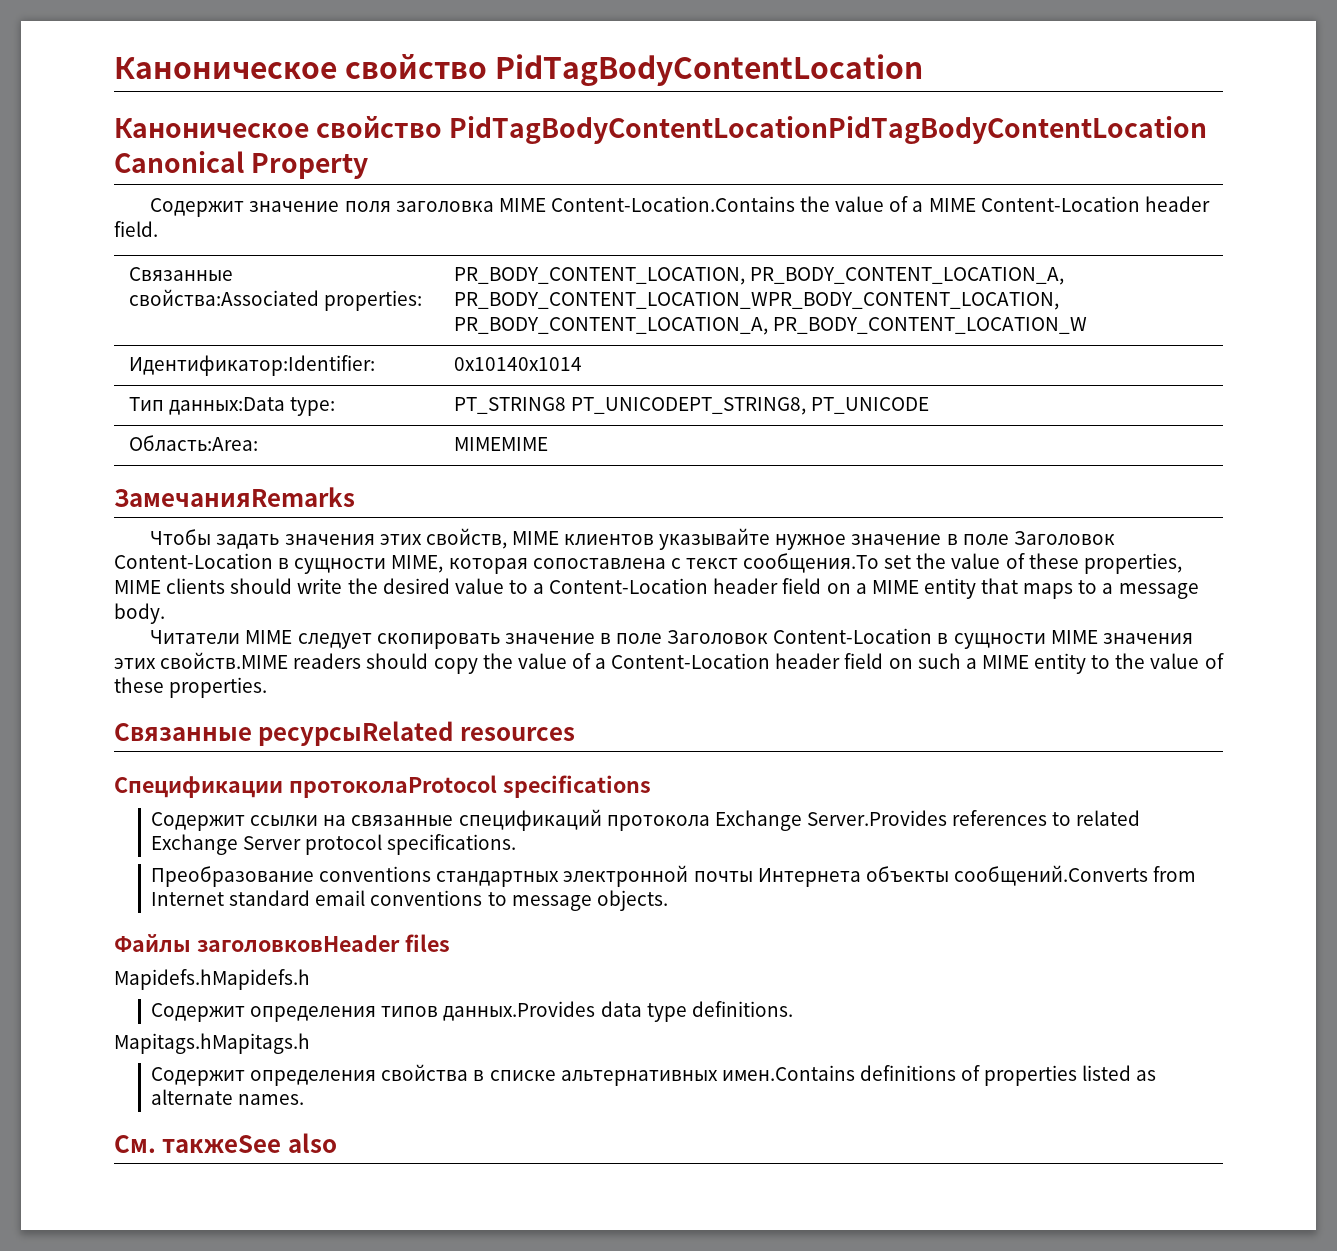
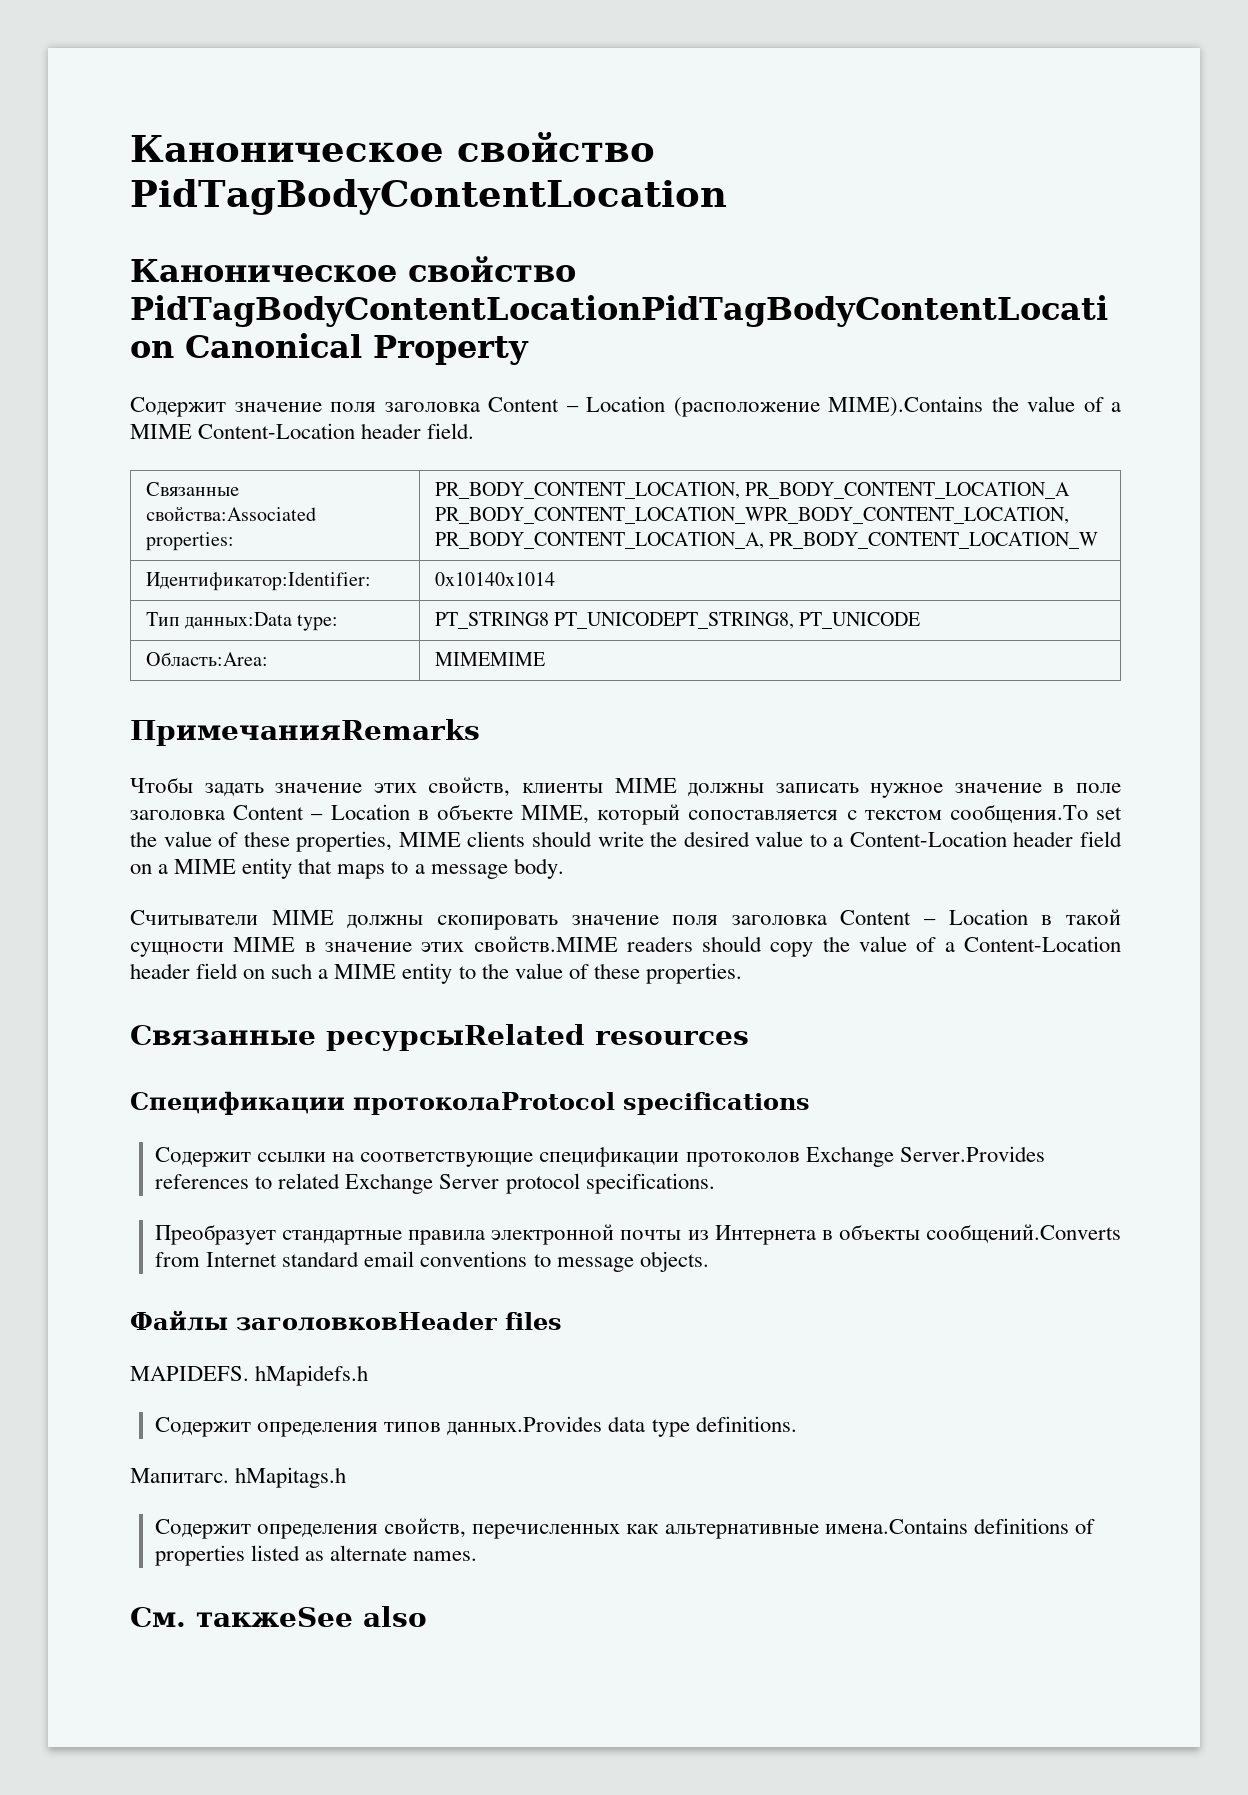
- Содержит значение поля заголовка MIME Content-Location.Contains the value of a MIME Content-Location header field.
+ Содержит значение поля заголовка Content – Location (расположение MIME).Contains the value of a MIME Content-Location header field.
- Связанные свойства:Associated properties: | PR_BODY_CONTENT_LOCATION, PR_BODY_CONTENT_LOCATION_A, PR_BODY_CONTENT_LOCATION_WPR_BODY_CONTENT_LOCATION, PR_BODY_CONTENT_LOCATION_A, PR_BODY_CONTENT_LOCATION_W
+ Связанные свойства:Associated properties: | PR_BODY_CONTENT_LOCATION, PR_BODY_CONTENT_LOCATION_A PR_BODY_CONTENT_LOCATION_WPR_BODY_CONTENT_LOCATION, PR_BODY_CONTENT_LOCATION_A, PR_BODY_CONTENT_LOCATION_W
- ЗамечанияRemarks
+ ПримечанияRemarks
- Чтобы задать значения этих свойств, MIME клиентов указывайте нужное значение в поле Заголовок Content-Location в сущности MIME, которая сопоставлена с текст сообщения.To set the value of these properties, MIME clients should write the desired value to a Content-Location header field on a MIME entity that maps to a message body.
+ Чтобы задать значение этих свойств, клиенты MIME должны записать нужное значение в поле заголовка Content – Location в объекте MIME, который сопоставляется с текстом сообщения.To set the value of these properties, MIME clients should write the desired value to a Content-Location header field on a MIME entity that maps to a message body.
- Читатели MIME следует скопировать значение в поле Заголовок Content-Location в сущности MIME значения этих свойств.MIME readers should copy the value of a Content-Location header field on such a MIME entity to the value of these properties.
+ Считыватели MIME должны скопировать значение поля заголовка Content – Location в такой сущности MIME в значение этих свойств.MIME readers should copy the value of a Content-Location header field on such a MIME entity to the value of these properties.
- Содержит ссылки на связанные спецификаций протокола Exchange Server.Provides references to related Exchange Server protocol specifications.
+ Содержит ссылки на соответствующие спецификации протоколов Exchange Server.Provides references to related Exchange Server protocol specifications.
- Преобразование conventions стандартных электронной почты Интернета объекты сообщений.Converts from Internet standard email conventions to message objects.
+ Преобразует стандартные правила электронной почты из Интернета в объекты сообщений.Converts from Internet standard email conventions to message objects.
- Mapidefs.hMapidefs.h
+ MAPIDEFS. hMapidefs.h
- Mapitags.hMapitags.h
- Содержит определения свойства в списке альтернативных имен.Contains definitions of properties listed as alternate names.
+ Мапитагс. hMapitags.h
+ Содержит определения свойств, перечисленных как альтернативные имена.Contains definitions of properties listed as alternate names.

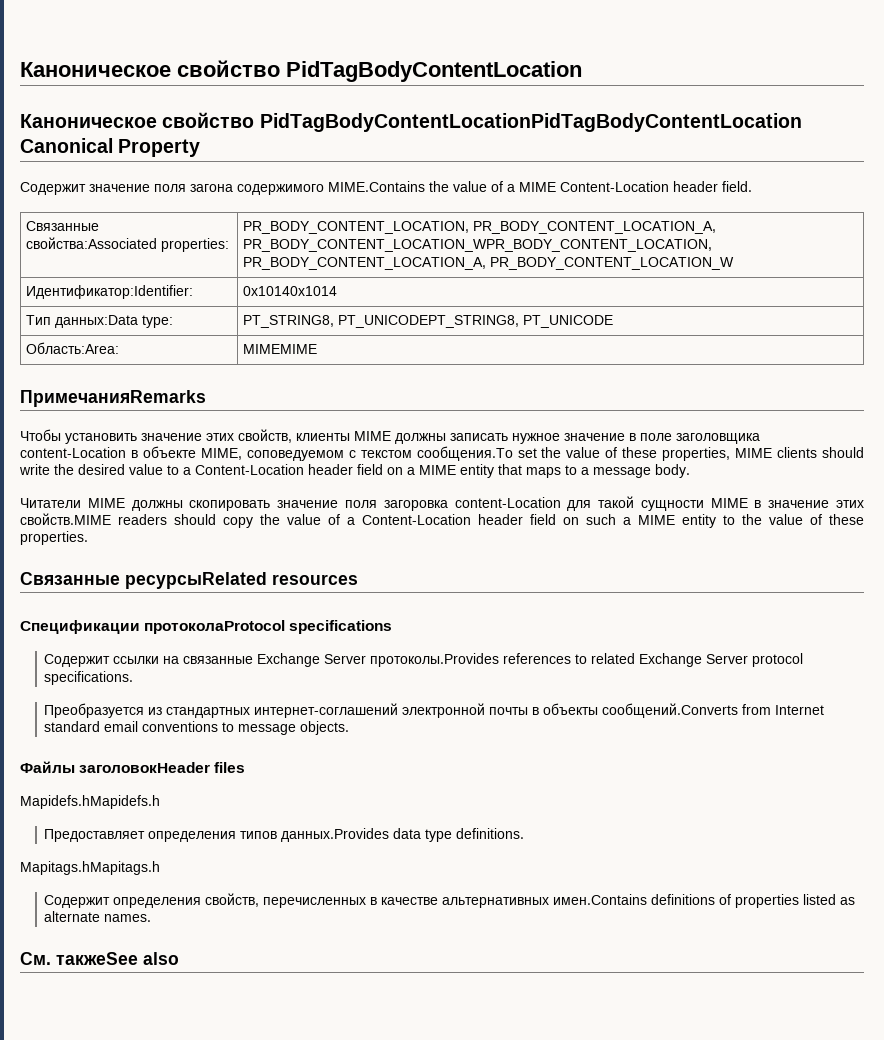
- Содержит значение поля заголовка Content – Location (расположение MIME).Contains the value of a MIME Content-Location header field.
+ Содержит значение поля загона содержимого MIME.Contains the value of a MIME Content-Location header field.
- Связанные свойства:Associated properties: | PR_BODY_CONTENT_LOCATION, PR_BODY_CONTENT_LOCATION_A PR_BODY_CONTENT_LOCATION_WPR_BODY_CONTENT_LOCATION, PR_BODY_CONTENT_LOCATION_A, PR_BODY_CONTENT_LOCATION_W
+ Связанные свойства:Associated properties: | PR_BODY_CONTENT_LOCATION, PR_BODY_CONTENT_LOCATION_A, PR_BODY_CONTENT_LOCATION_WPR_BODY_CONTENT_LOCATION, PR_BODY_CONTENT_LOCATION_A, PR_BODY_CONTENT_LOCATION_W
- Тип данных:Data type: | PT_STRING8 PT_UNICODEPT_STRING8, PT_UNICODE
+ Тип данных:Data type: | PT_STRING8, PT_UNICODEPT_STRING8, PT_UNICODE
- Чтобы задать значение этих свойств, клиенты MIME должны записать нужное значение в поле заголовка Content – Location в объекте MIME, который сопоставляется с текстом сообщения.To set the value of these properties, MIME clients should write the desired value to a Content-Location header field on a MIME entity that maps to a message body.
+ Чтобы установить значение этих свойств, клиенты MIME должны записать нужное значение в поле заголовщика content-Location в объекте MIME, соповедуемом с текстом сообщения.To set the value of these properties, MIME clients should write the desired value to a Content-Location header field on a MIME entity that maps to a message body.
- Считыватели MIME должны скопировать значение поля заголовка Content – Location в такой сущности MIME в значение этих свойств.MIME readers should copy the value of a Content-Location header field on such a MIME entity to the value of these properties.
+ Читатели MIME должны скопировать значение поля загоровка content-Location для такой сущности MIME в значение этих свойств.MIME readers should copy the value of a Content-Location header field on such a MIME entity to the value of these properties.
- Содержит ссылки на соответствующие спецификации протоколов Exchange Server.Provides references to related Exchange Server protocol specifications.
+ Содержит ссылки на связанные Exchange Server протоколы.Provides references to related Exchange Server protocol specifications.
- Преобразует стандартные правила электронной почты из Интернета в объекты сообщений.Converts from Internet standard email conventions to message objects.
+ Преобразуется из стандартных интернет-соглашений электронной почты в объекты сообщений.Converts from Internet standard email conventions to message objects.
- Файлы заголовковHeader files
+ Файлы заголовокHeader files
- MAPIDEFS. hMapidefs.h
- Содержит определения типов данных.Provides data type definitions.
+ Mapidefs.hMapidefs.h
+ Предоставляет определения типов данных.Provides data type definitions.
- Мапитагс. hMapitags.h
+ Mapitags.hMapitags.h
- Содержит определения свойств, перечисленных как альтернативные имена.Contains definitions of properties listed as alternate names.
+ Содержит определения свойств, перечисленных в качестве альтернативных имен.Contains definitions of properties listed as alternate names.

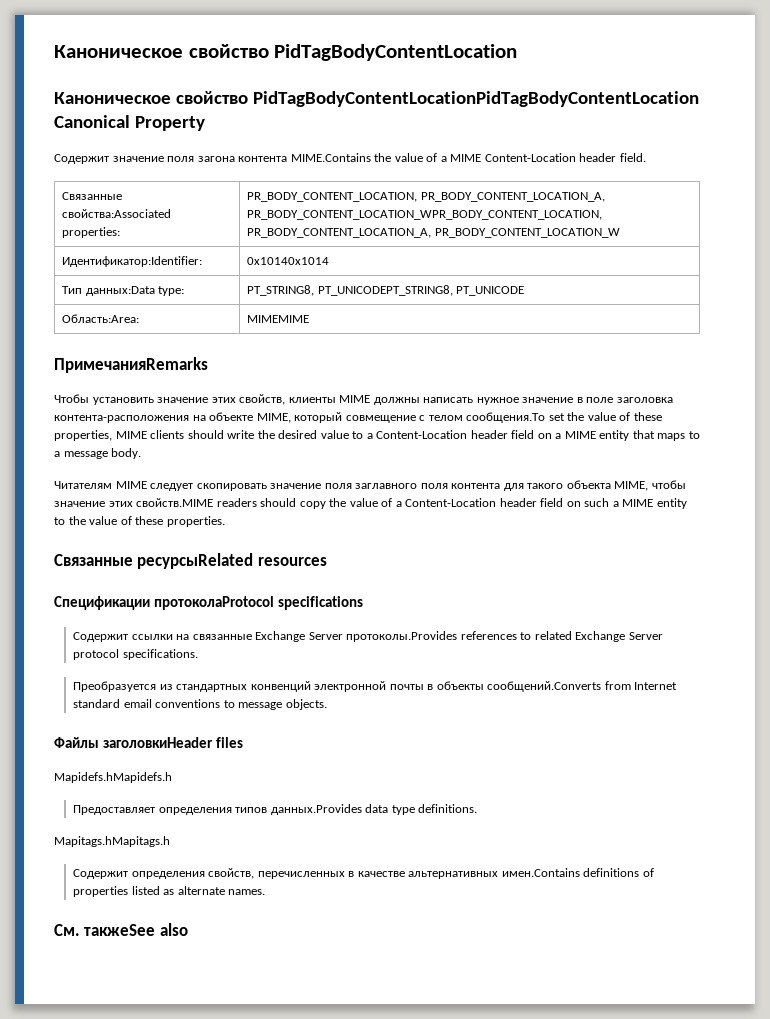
- Содержит значение поля загона содержимого MIME.Contains the value of a MIME Content-Location header field.
+ Содержит значение поля загона контента MIME.Contains the value of a MIME Content-Location header field.
- Чтобы установить значение этих свойств, клиенты MIME должны записать нужное значение в поле заголовщика content-Location в объекте MIME, соповедуемом с текстом сообщения.To set the value of these properties, MIME clients should write the desired value to a Content-Location header field on a MIME entity that maps to a message body.
+ Чтобы установить значение этих свойств, клиенты MIME должны написать нужное значение в поле заголовка контента-расположения на объекте MIME, который совмещение с телом сообщения.To set the value of these properties, MIME clients should write the desired value to a Content-Location header field on a MIME entity that maps to a message body.
- Читатели MIME должны скопировать значение поля загоровка content-Location для такой сущности MIME в значение этих свойств.MIME readers should copy the value of a Content-Location header field on such a MIME entity to the value of these properties.
+ Читателям MIME следует скопировать значение поля заглавного поля контента для такого объекта MIME, чтобы значение этих свойств.MIME readers should copy the value of a Content-Location header field on such a MIME entity to the value of these properties.
- Преобразуется из стандартных интернет-соглашений электронной почты в объекты сообщений.Converts from Internet standard email conventions to message objects.
+ Преобразуется из стандартных конвенций электронной почты в объекты сообщений.Converts from Internet standard email conventions to message objects.
- Файлы заголовокHeader files
+ Файлы заголовкиHeader files

